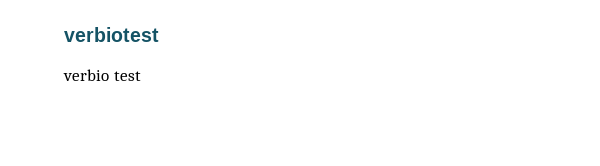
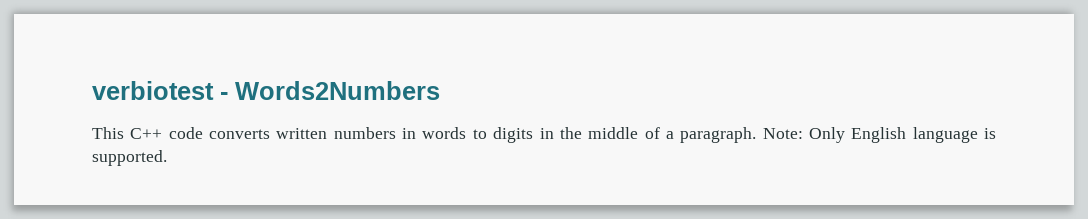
- verbiotest
- verbio test
+ verbiotest - Words2Numbers
+ This C++ code converts written numbers in words to digits in the middle of a paragraph. Note: Only English language is supported.

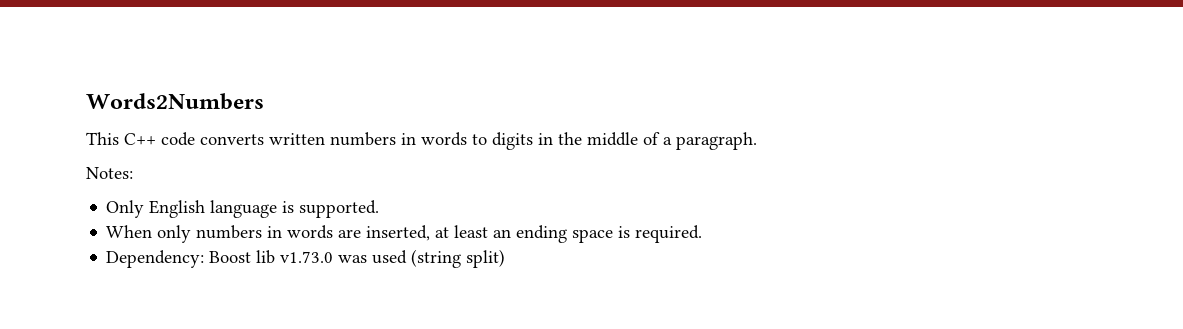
- verbiotest - Words2Numbers
+ Words2Numbers
- This C++ code converts written numbers in words to digits in the middle of a paragraph. Note: Only English language is supported.
+ This C++ code converts written numbers in words to digits in the middle of a paragraph.
+ Notes:
+ Only English language is supported.
+ When only numbers in words are inserted, at least an ending space is required.
+ Dependency: Boost lib v1.73.0 was used (string split)

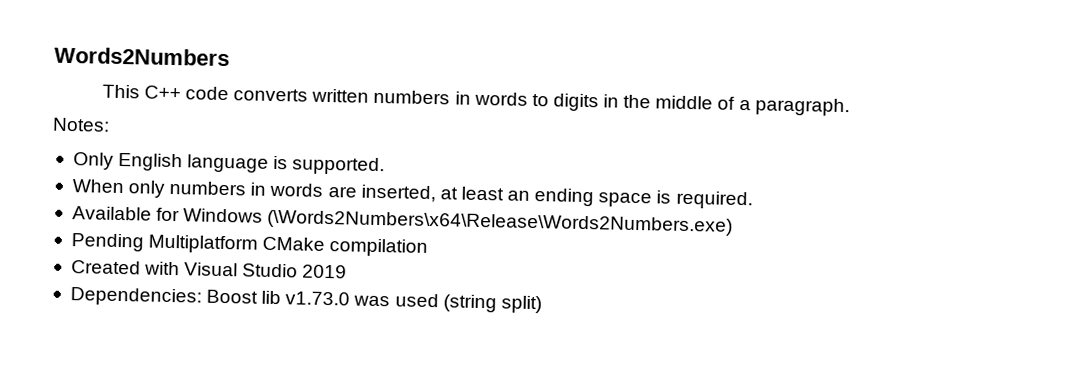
- Dependency: Boost lib v1.73.0 was used (string split)
+ Available for Windows (\Words2Numbers\x64\Release\Words2Numbers.exe)
+ Pending Multiplatform CMake compilation
+ Created with Visual Studio 2019
+ Dependencies: Boost lib v1.73.0 was used (string split)

